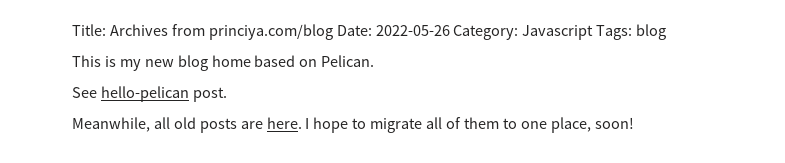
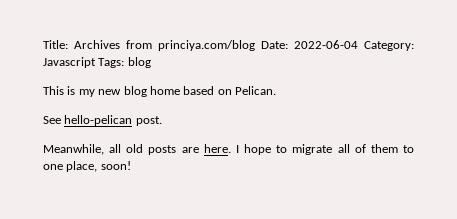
- Title: Archives from princiya.com/blog Date: 2022-05-26 Category: Javascript Tags: blog
+ Title: Archives from princiya.com/blog Date: 2022-06-04 Category: Javascript Tags: blog

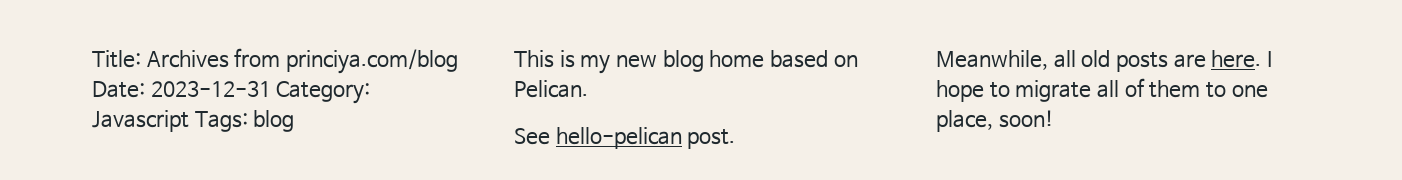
- Title: Archives from princiya.com/blog Date: 2022-06-04 Category: Javascript Tags: blog
+ Title: Archives from princiya.com/blog Date: 2023-12-31 Category: Javascript Tags: blog

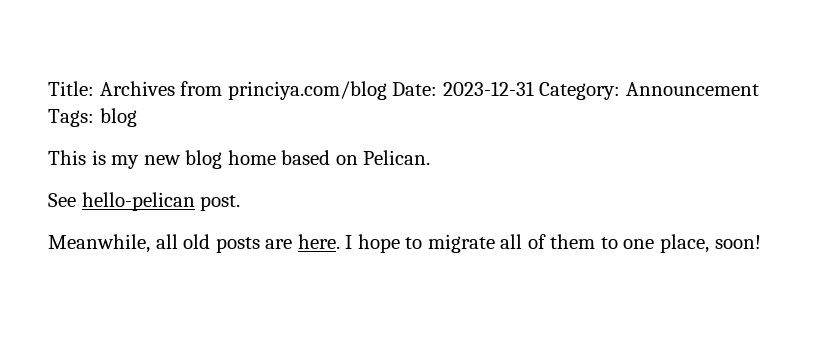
- Title: Archives from princiya.com/blog Date: 2023-12-31 Category: Javascript Tags: blog
+ Title: Archives from princiya.com/blog Date: 2023-12-31 Category: Announcement Tags: blog

